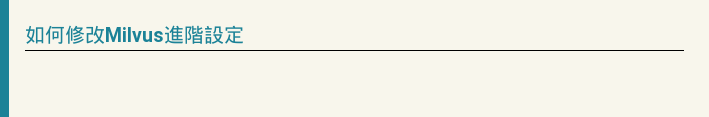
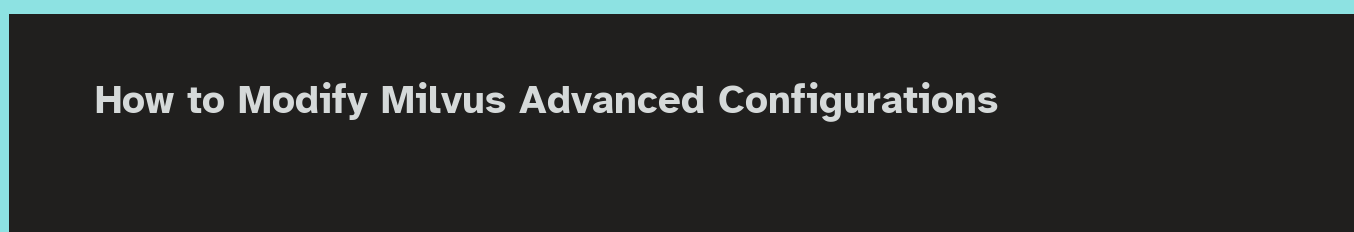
- 如何修改Milvus進階設定
+ How to Modify Milvus Advanced Configurations

